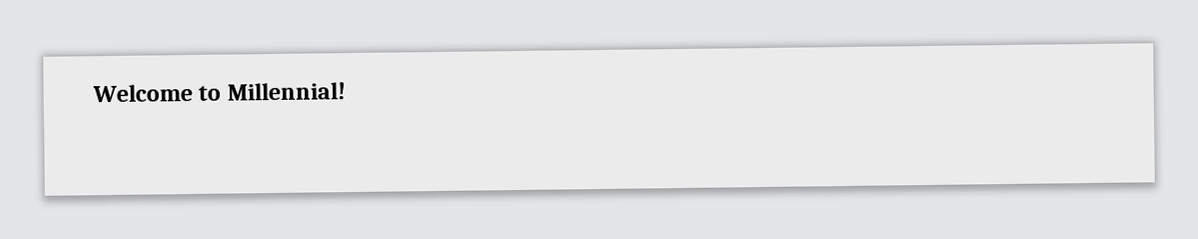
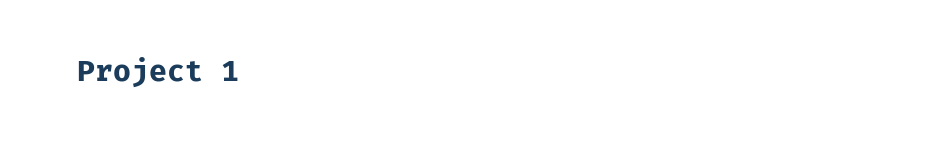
- Welcome to Millennial!
+ Project 1

